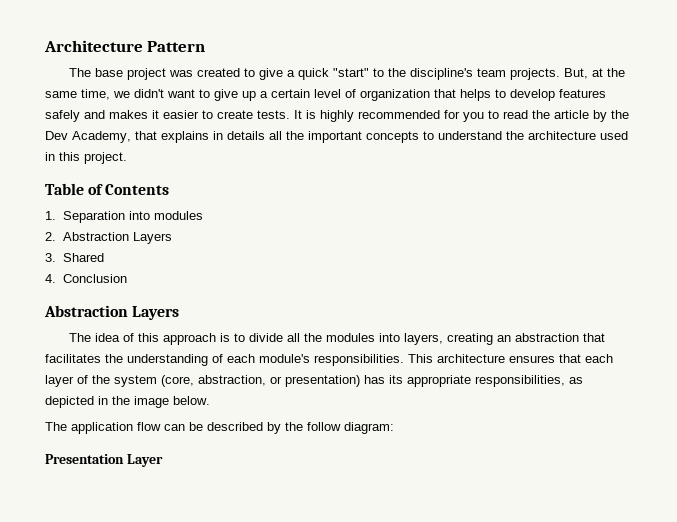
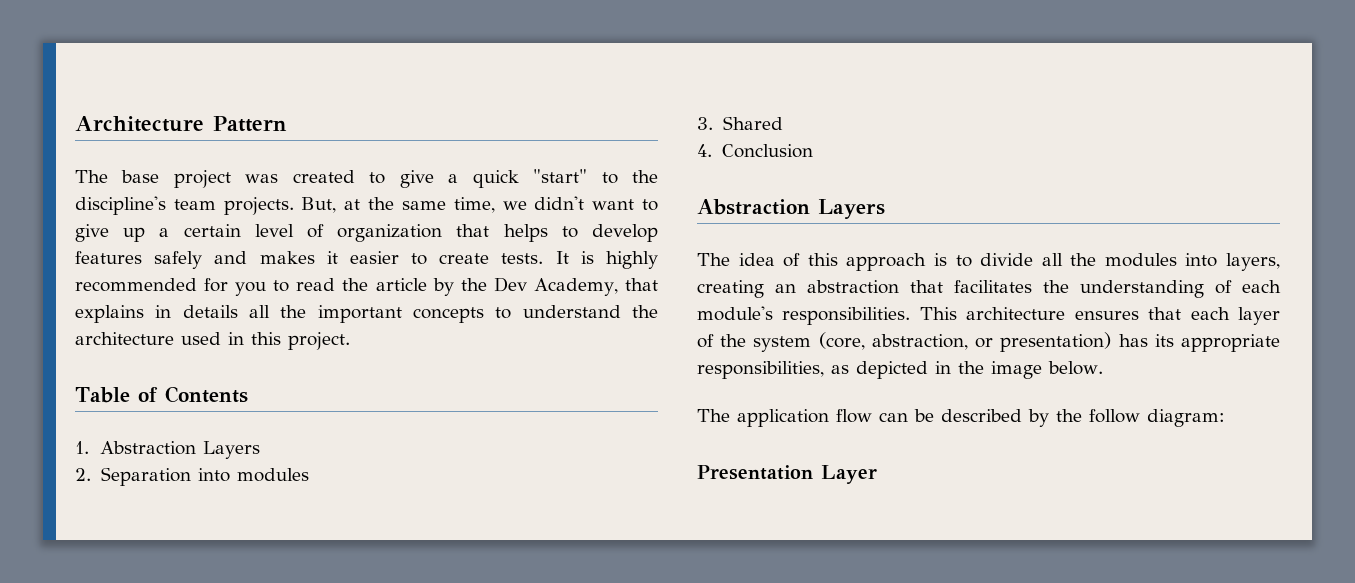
- 1. Separation into modules
+ 1. Abstraction Layers
+ 2. Separation into modules
- 2. Abstraction Layers

